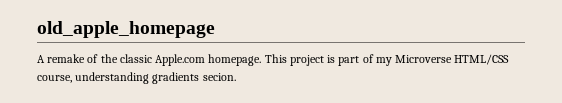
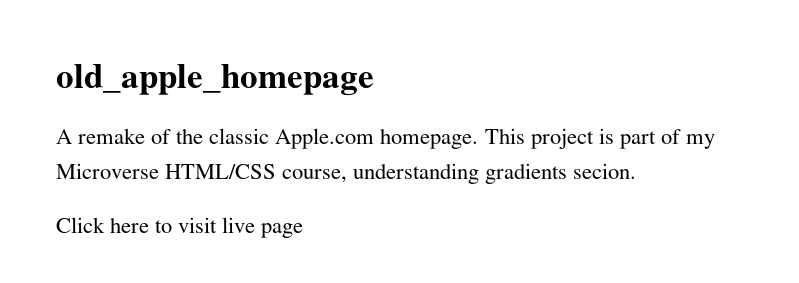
+ Click here to visit live page

